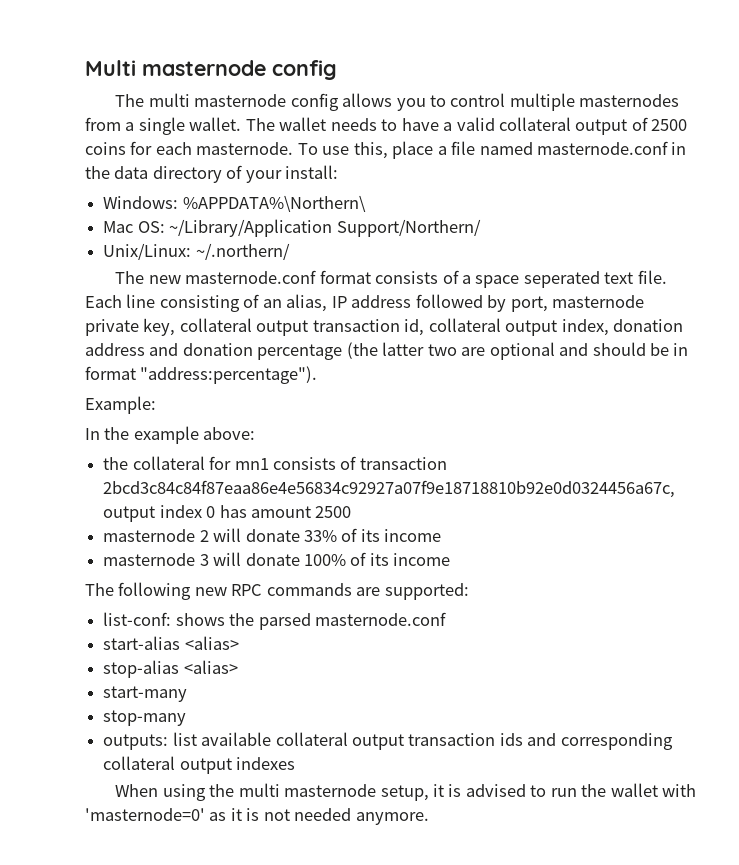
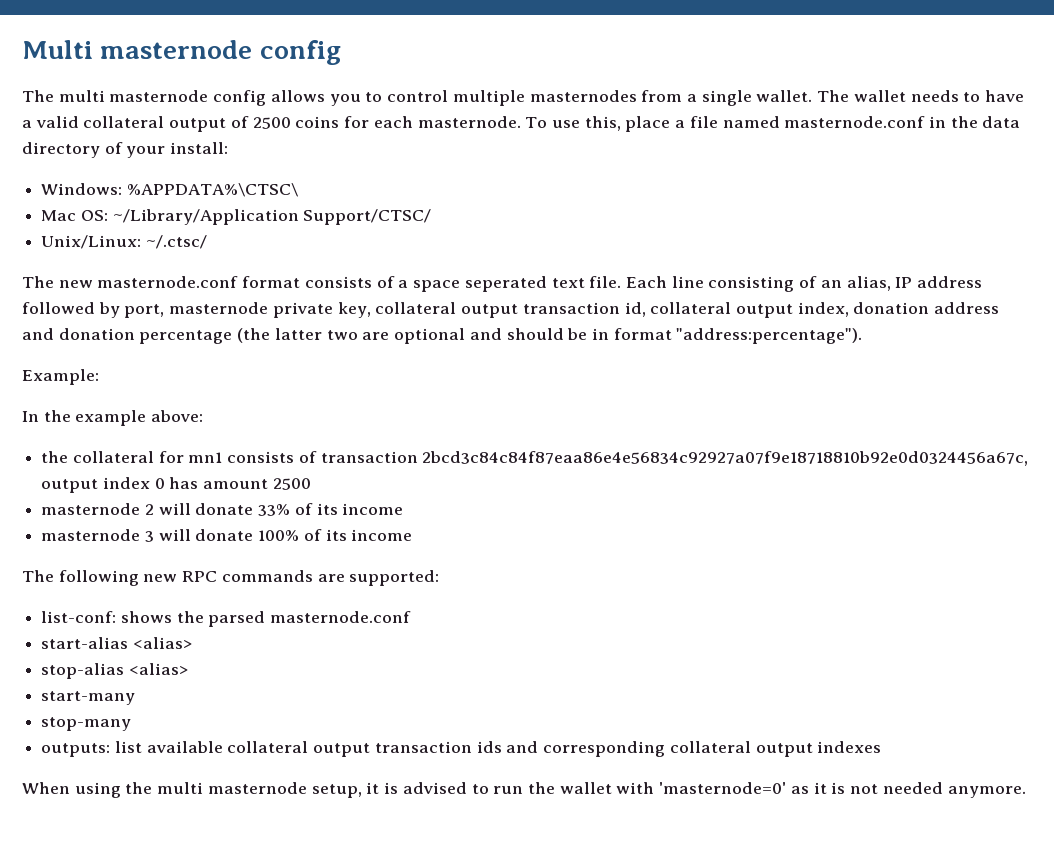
- Windows: %APPDATA%\Northern\
+ Windows: %APPDATA%\CTSC\
- Mac OS: ~/Library/Application Support/Northern/
+ Mac OS: ~/Library/Application Support/CTSC/
- Unix/Linux: ~/.northern/
+ Unix/Linux: ~/.ctsc/

